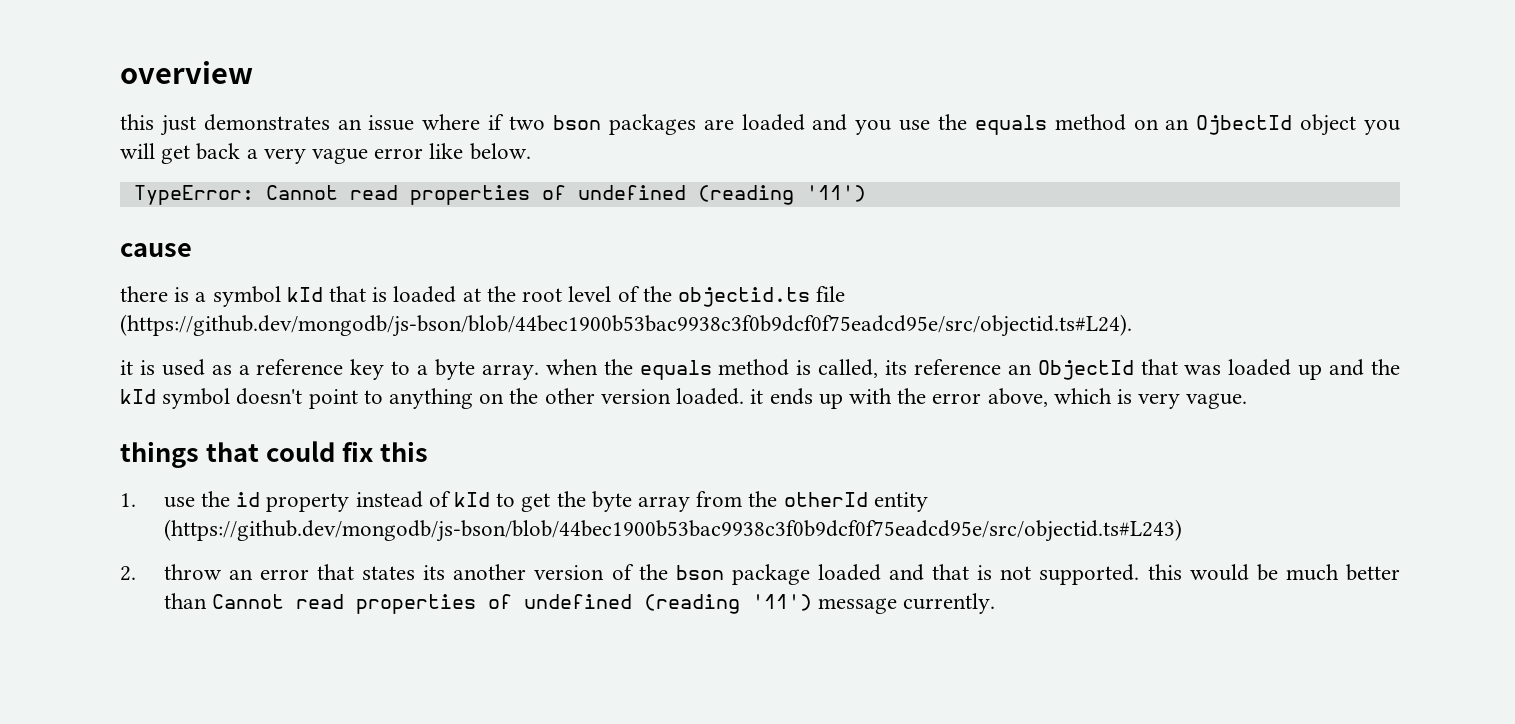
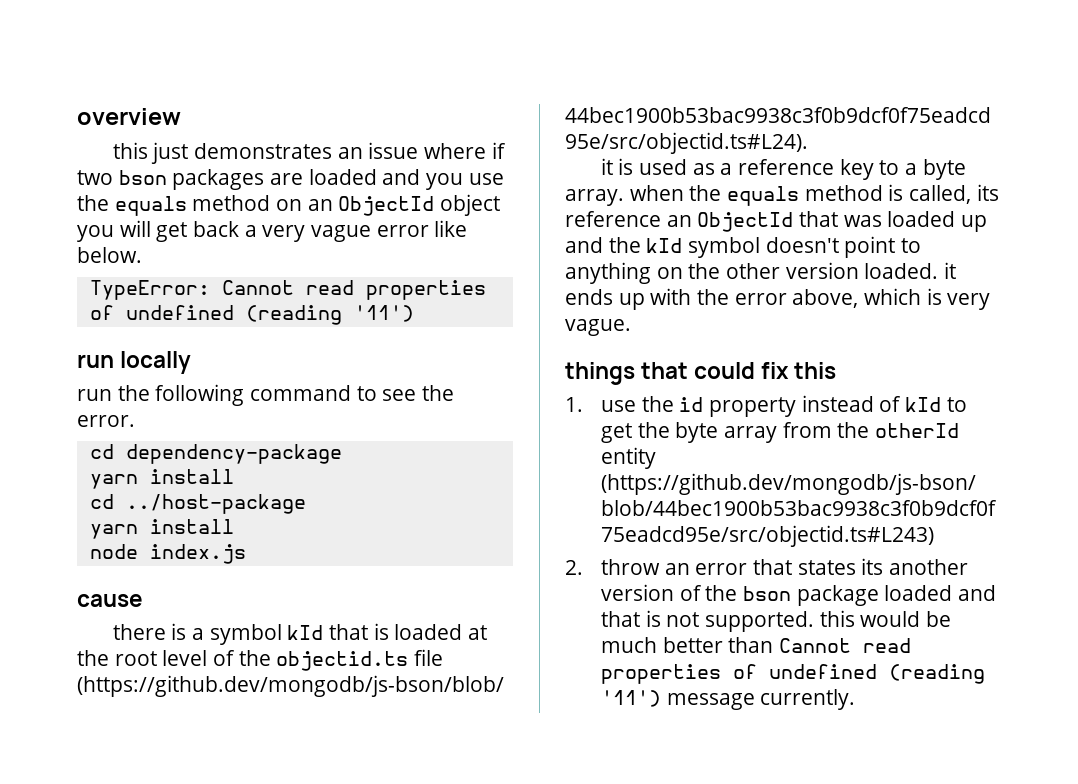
- this just demonstrates an issue where if two bson packages are loaded and you use the equals method on an OjbectId object you will get back a very vague error like below.
+ this just demonstrates an issue where if two bson packages are loaded and you use the equals method on an ObjectId object you will get back a very vague error like below.
+ run locally
+ run the following command to see the error.
+ cd dependency-package
+ yarn install
+ cd ../host-package
+ yarn install
+ node index.js

